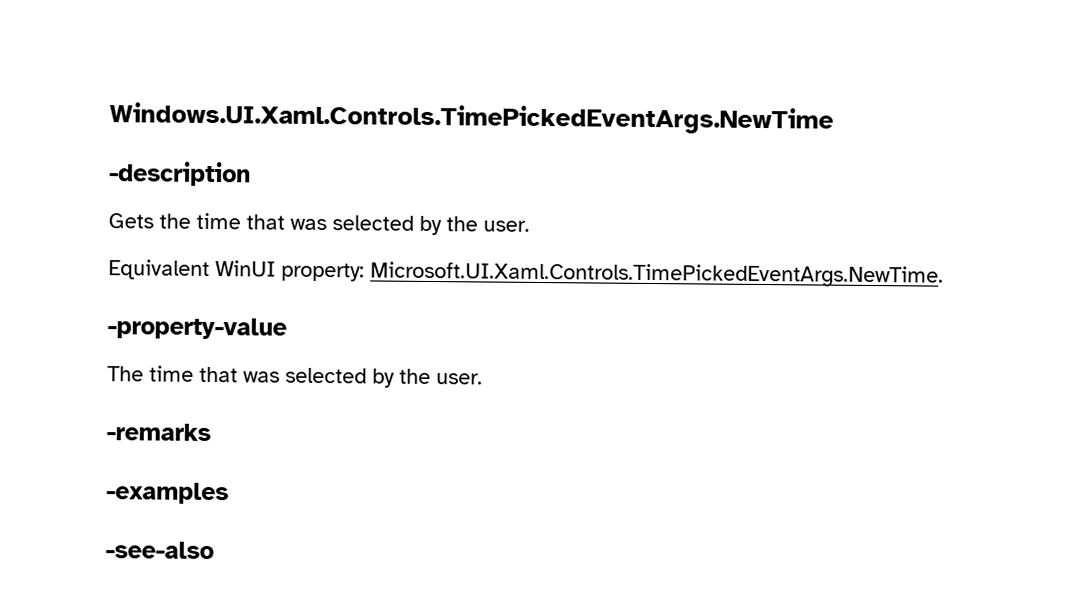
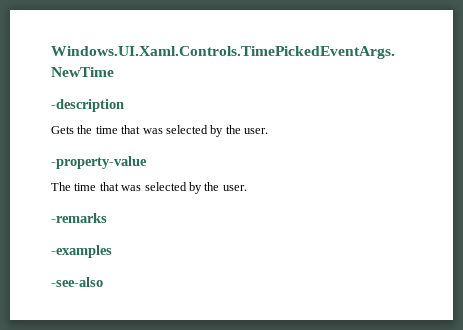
- Equivalent WinUI property: Microsoft.UI.Xaml.Controls.TimePickedEventArgs.NewTime.

